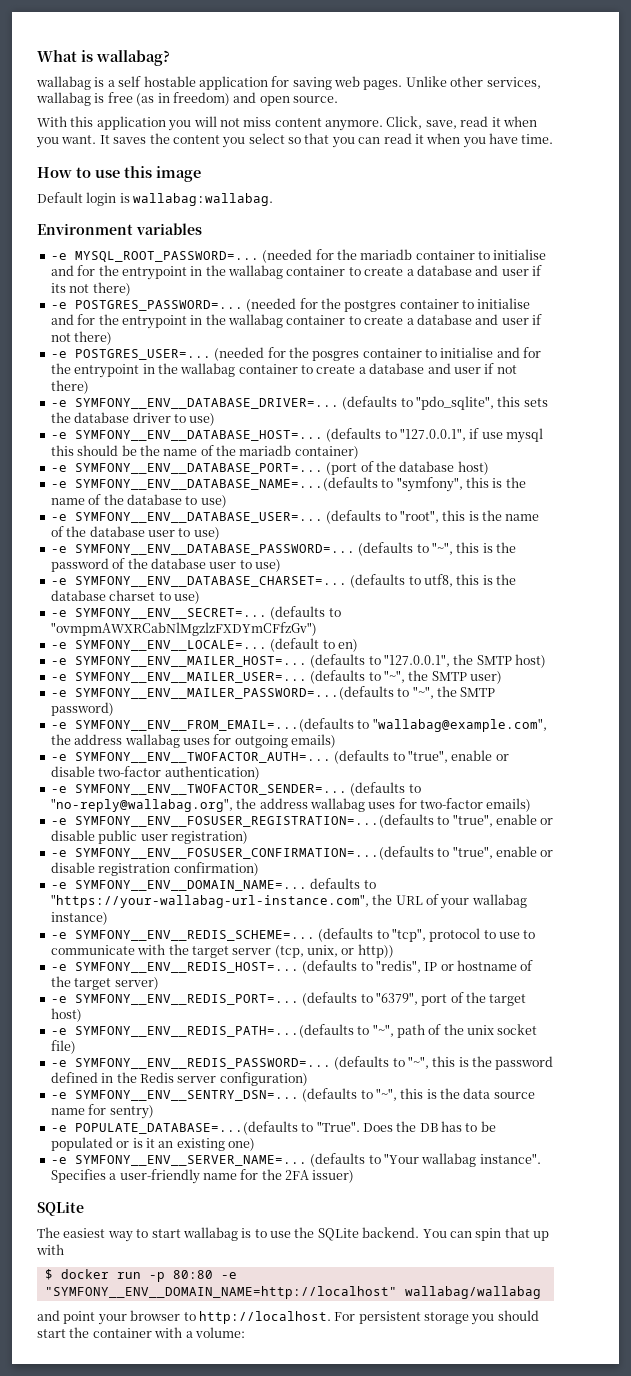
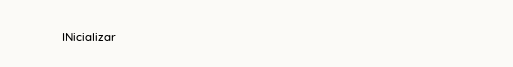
- What is wallabag?
- wallabag is a self hostable application for saving web pages. Unlike other services, wallabag is free (as in freedom) and open source.
- With this application you will not miss content anymore. Click, save, read it when you want. It saves the content you select so that you can read it when you have time.
- How to use this image
- Default login is wallabag:wallabag.
- Environment variables
- -e MYSQL_ROOT_PASSWORD=... (needed for the mariadb container to initialise and for the entrypoint in the wallabag container to create a database and user if its not there)
- -e POSTGRES_PASSWORD=... (needed for the postgres container to initialise and for the entrypoint in the wallabag container to create a database and user if not there)
- -e POSTGRES_USER=... (needed for the posgres container to initialise and for the entrypoint in the wallabag container to create a database and user if not there)
- -e SYMFONY__ENV__DATABASE_DRIVER=... (defaults to "pdo_sqlite", this sets the database driver to use)
- -e SYMFONY__ENV__DATABASE_HOST=... (defaults to "127.0.0.1", if use mysql this should be the name of the mariadb container)
- -e SYMFONY__ENV__DATABASE_PORT=... (port of the database host)
- -e SYMFONY__ENV__DATABASE_NAME=...(defaults to "symfony", this is the name of the database to use)
- -e SYMFONY__ENV__DATABASE_USER=... (defaults to "root", this is the name of the database user to use)
- -e SYMFONY__ENV__DATABASE_PASSWORD=... (defaults to "~", this is the password of the database user to use)
- -e SYMFONY__ENV__DATABASE_CHARSET=... (defaults to utf8, this is the database charset to use)
- -e SYMFONY__ENV__SECRET=... (defaults to "ovmpmAWXRCabNlMgzlzFXDYmCFfzGv")
- -e SYMFONY__ENV__LOCALE=... (default to en)
- -e SYMFONY__ENV__MAILER_HOST=... (defaults to "127.0.0.1", the SMTP host)
- -e SYMFONY__ENV__MAILER_USER=... (defaults to "~", the SMTP user)
- -e SYMFONY__ENV__MAILER_PASSWORD=...(defaults to "~", the SMTP password)
- -e SYMFONY__ENV__FROM_EMAIL=...(defaults to "wallabag@example.com", the address wallabag uses for outgoing emails)
- -e SYMFONY__ENV__TWOFACTOR_AUTH=... (defaults to "true", enable or disable two-factor authentication)
- -e SYMFONY__ENV__TWOFACTOR_SENDER=... (defaults to "no-reply@wallabag.org", the address wallabag uses for two-factor emails)
- -e SYMFONY__ENV__FOSUSER_REGISTRATION=...(defaults to "true", enable or disable public user registration)
- -e SYMFONY__ENV__FOSUSER_CONFIRMATION=...(defaults to "true", enable or disable registration confirmation)
- -e SYMFONY__ENV__DOMAIN_NAME=... defaults to "https://your-wallabag-url-instance.com", the URL of your wallabag instance)
- -e SYMFONY__ENV__REDIS_SCHEME=... (defaults to "tcp", protocol to use to communicate with the target server (tcp, unix, or http))
- -e SYMFONY__ENV__REDIS_HOST=... (defaults to "redis", IP or hostname of the target server)
- -e SYMFONY__ENV__REDIS_PORT=... (defaults to "6379", port of the target host)
- -e SYMFONY__ENV__REDIS_PATH=...(defaults to "~", path of the unix socket file)
- -e SYMFONY__ENV__REDIS_PASSWORD=... (defaults to "~", this is the password defined in the Redis server configuration)
- -e SYMFONY__ENV__SENTRY_DSN=... (defaults to "~", this is the data source name for sentry)
- -e POPULATE_DATABASE=...(defaults to "True". Does the DB has to be populated or is it an existing one)
- -e SYMFONY__ENV__SERVER_NAME=... (defaults to "Your wallabag instance". Specifies a user-friendly name for the 2FA issuer)
- SQLite
- The easiest way to start wallabag is to use the SQLite backend. You can spin that up with
- $ docker run -p 80:80 -e "SYMFONY__ENV__DOMAIN_NAME=http://localhost" wallabag/wallabag
- and point your browser to http://localhost. For persistent storage you should start the container with a volume:
+ INicializar

